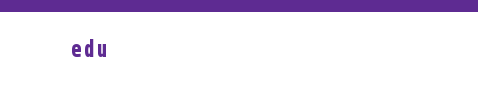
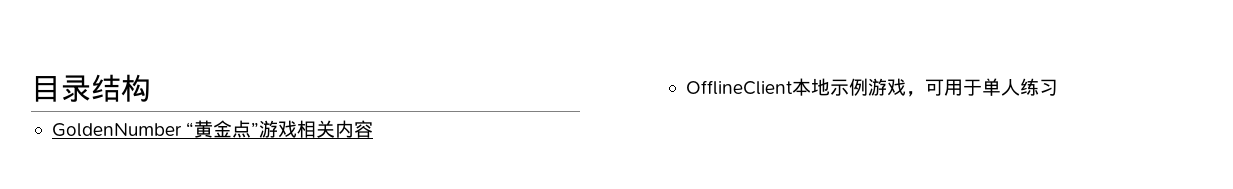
- edu
+ 目录结构
+ GoldenNumber “黄金点”游戏相关内容
+ OfflineClient本地示例游戏，可用于单人练习

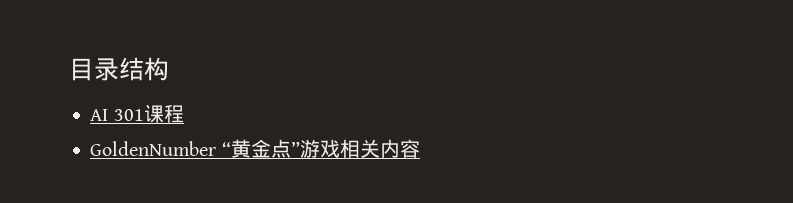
+ AI 301课程
- OfflineClient本地示例游戏，可用于单人练习

